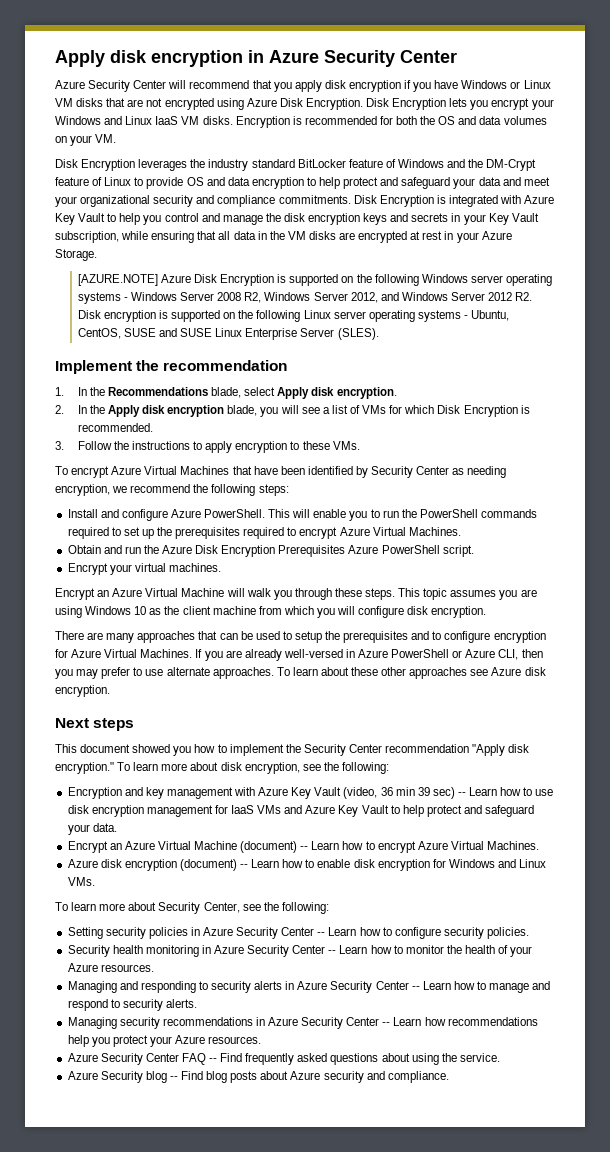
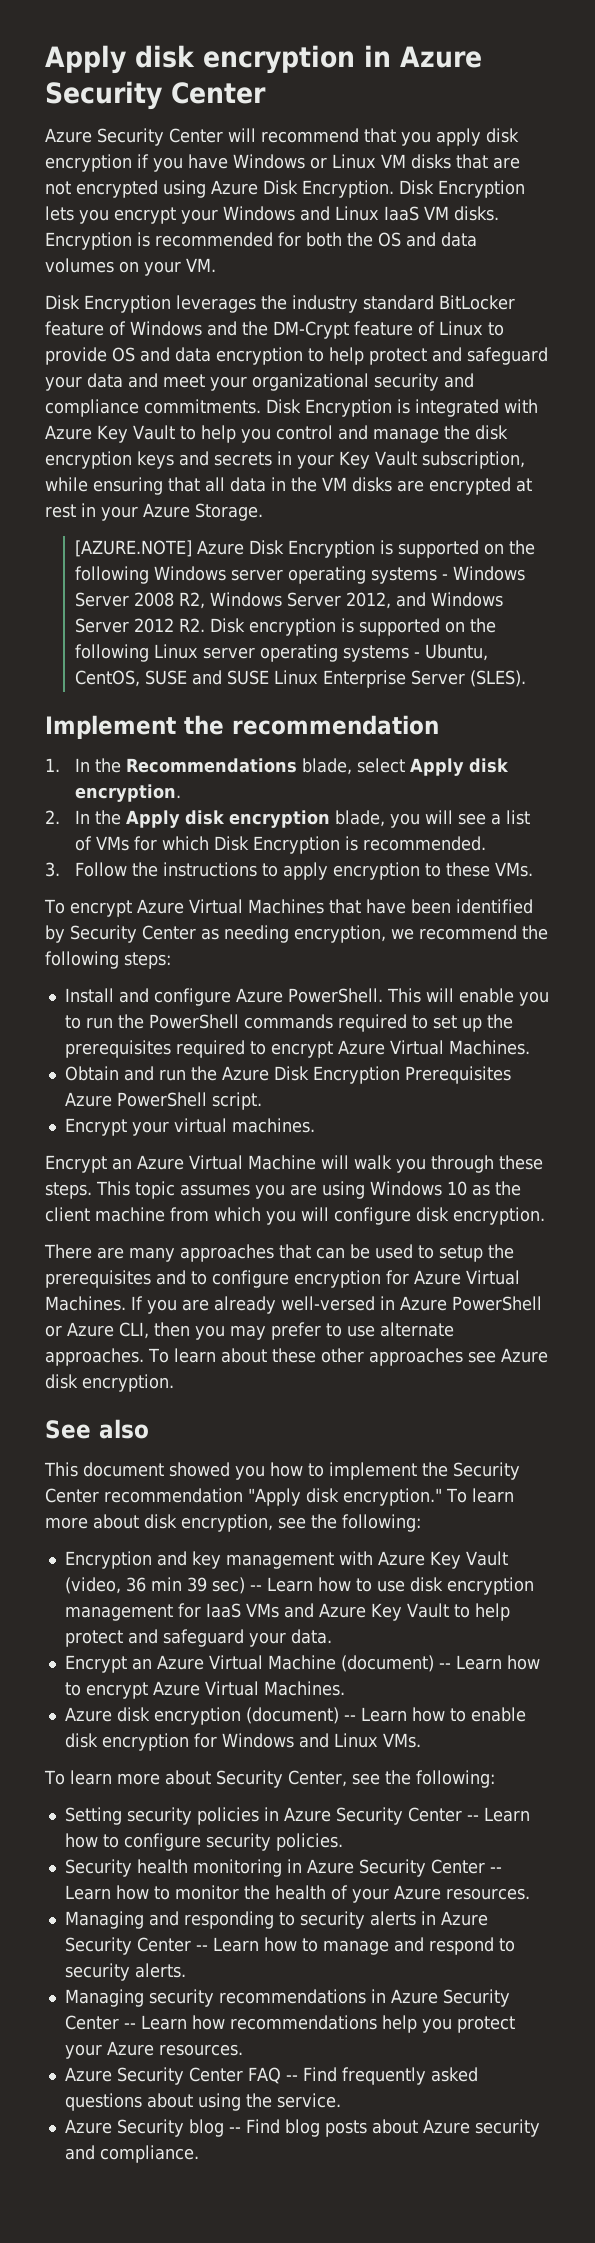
- Next steps
+ See also

